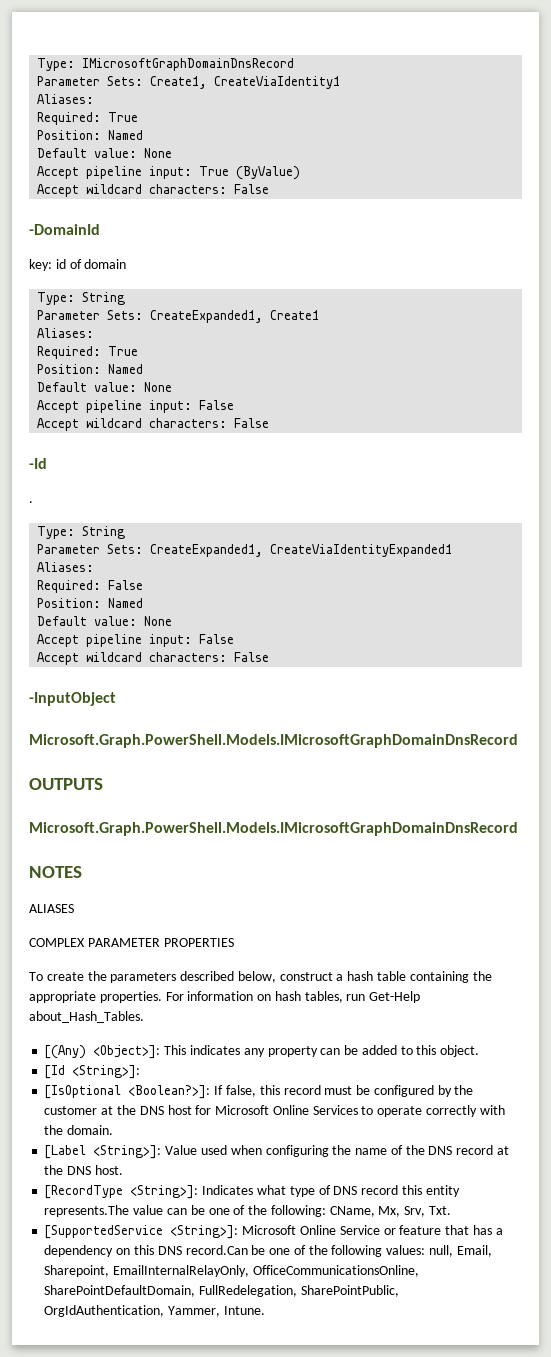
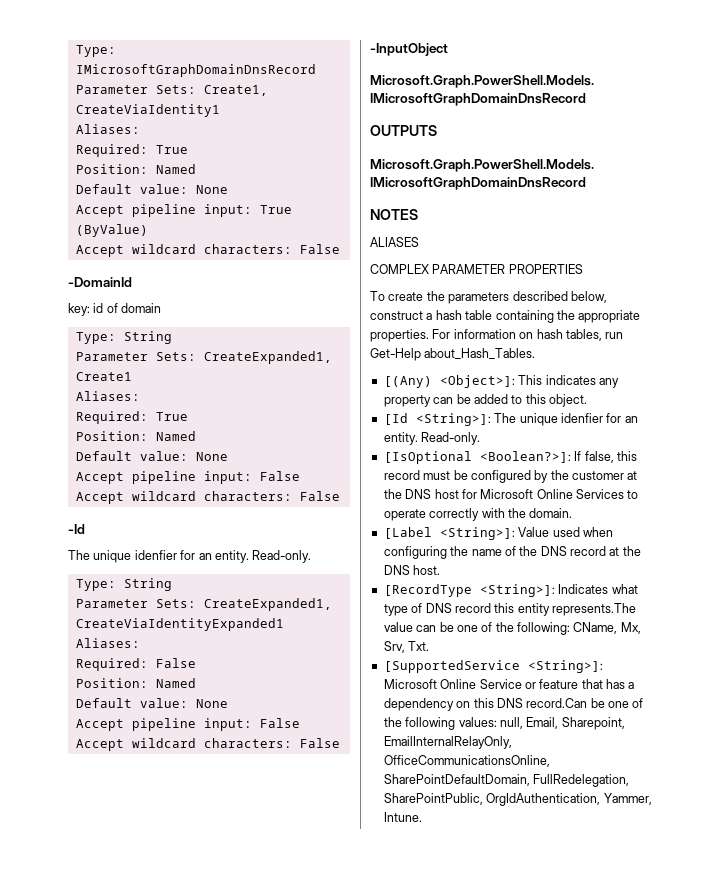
  -Id
- .
+ The unique idenfier for an entity. Read-only.
- [Id <String>]:
+ [Id <String>]: The unique idenfier for an entity. Read-only.

